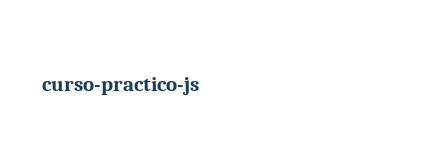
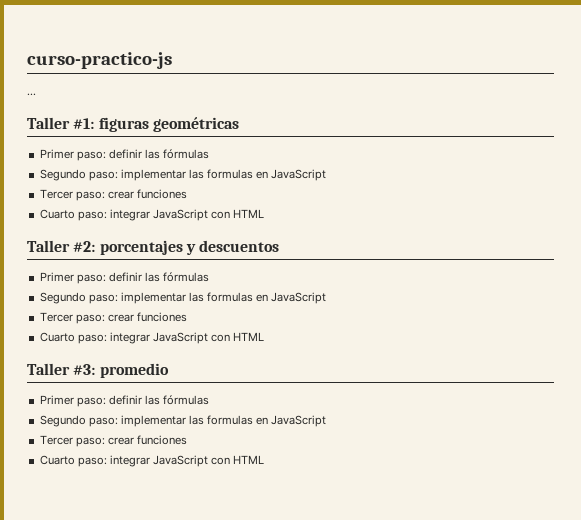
+ ...
+ Taller #1: figuras geométricas
+ Primer paso: definir las fórmulas
+ Segundo paso: implementar las formulas en JavaScript
+ Tercer paso: crear funciones
+ Cuarto paso: integrar JavaScript con HTML
+ Taller #2: porcentajes y descuentos
+ Primer paso: definir las fórmulas
+ Segundo paso: implementar las formulas en JavaScript
+ Tercer paso: crear funciones
+ Cuarto paso: integrar JavaScript con HTML
+ Taller #3: promedio
+ Primer paso: definir las fórmulas
+ Segundo paso: implementar las formulas en JavaScript
+ Tercer paso: crear funciones
+ Cuarto paso: integrar JavaScript con HTML

